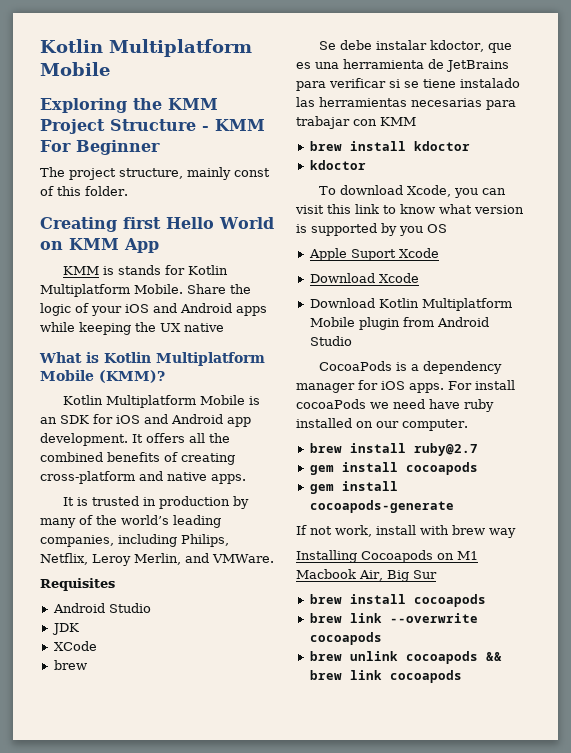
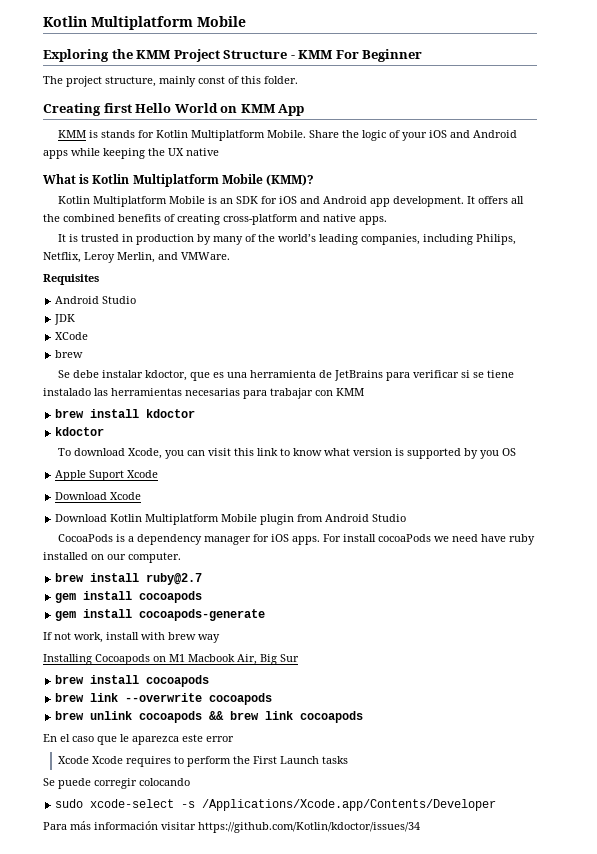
+ En el caso que le aparezca este error
+ Xcode Xcode requires to perform the First Launch tasks
+ Se puede corregir colocando
+ sudo xcode-select -s /Applications/Xcode.app/Contents/Developer
+ Para más información visitar https://github.com/Kotlin/kdoctor/issues/34

